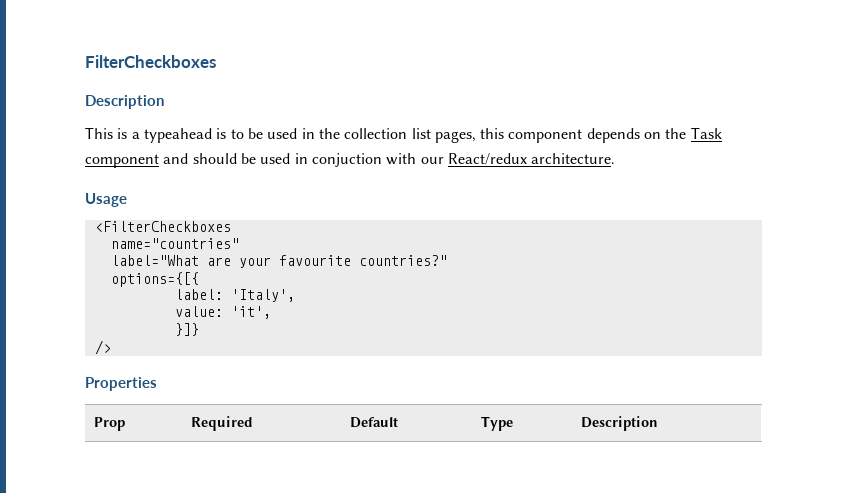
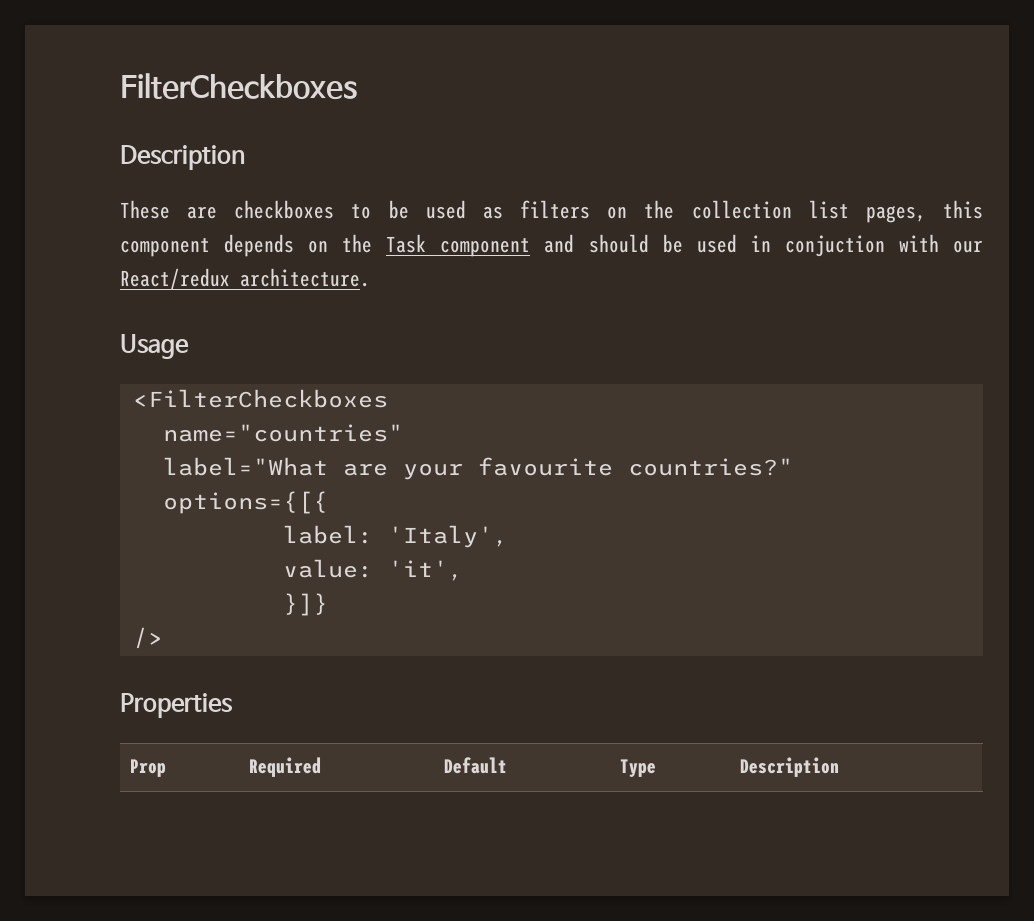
- This is a typeahead is to be used in the collection list pages, this component depends on the Task component and should be used in conjuction with our React/redux architecture.
+ These are checkboxes to be used as filters on the collection list pages, this component depends on the Task component and should be used in conjuction with our React/redux architecture.

